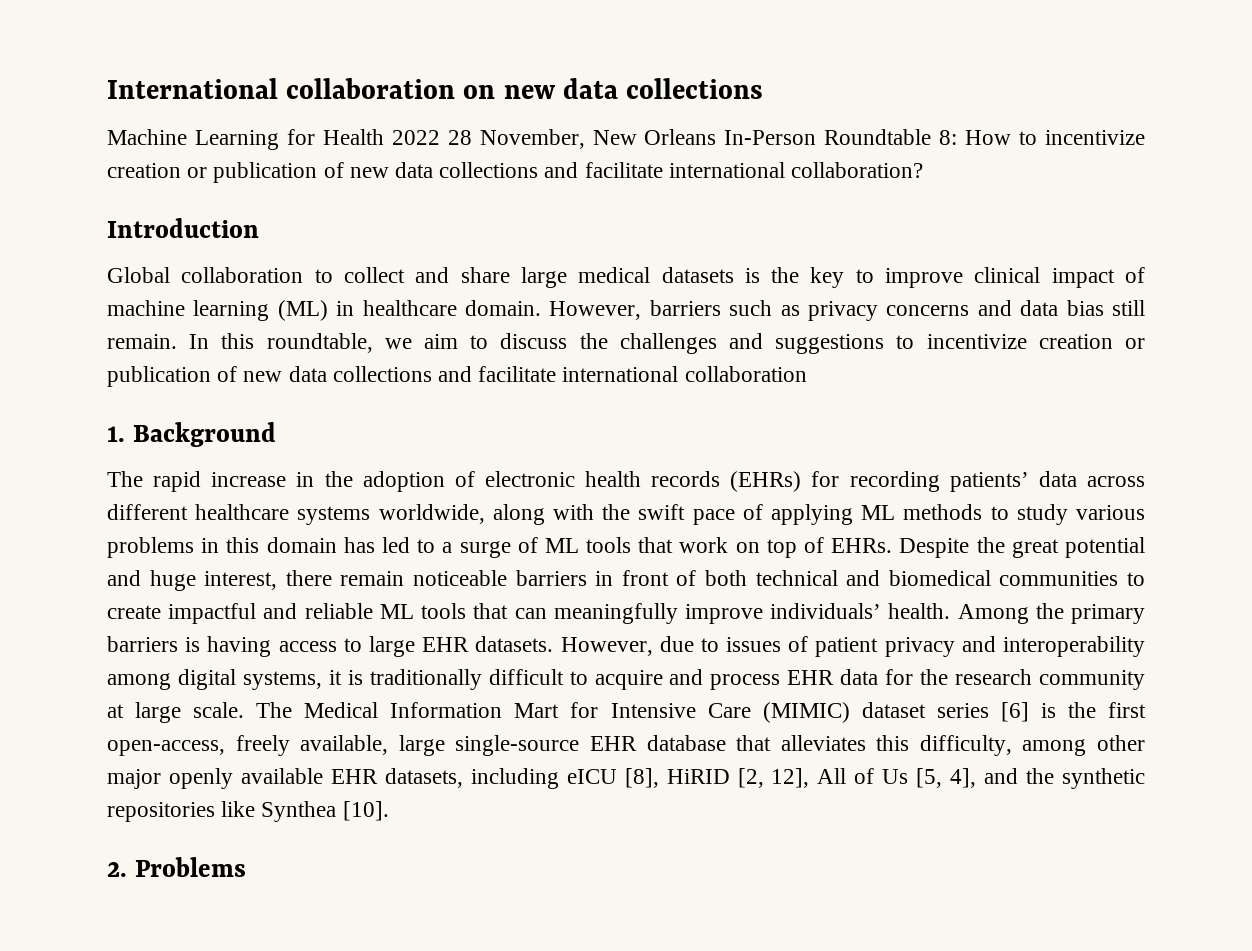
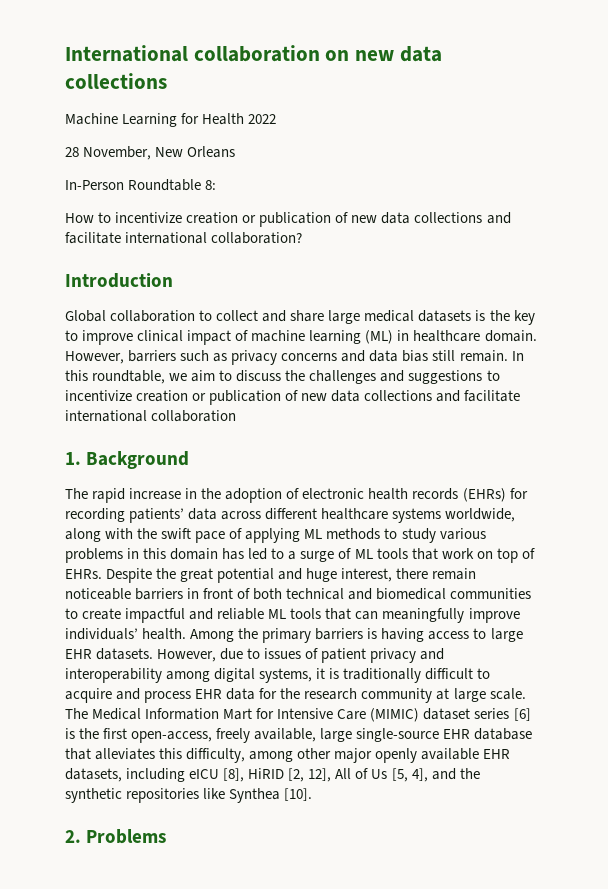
- Machine Learning for Health 2022 28 November, New Orleans In-Person Roundtable 8: How to incentivize creation or publication of new data collections and facilitate international collaboration?
+ Machine Learning for Health 2022
+ 28 November, New Orleans
+ In-Person Roundtable 8:
+ How to incentivize creation or publication of new data collections and facilitate international collaboration?

